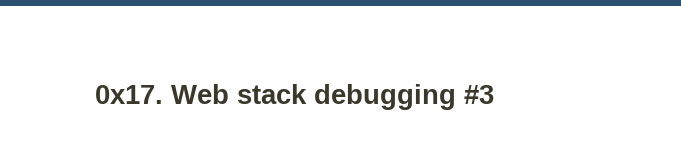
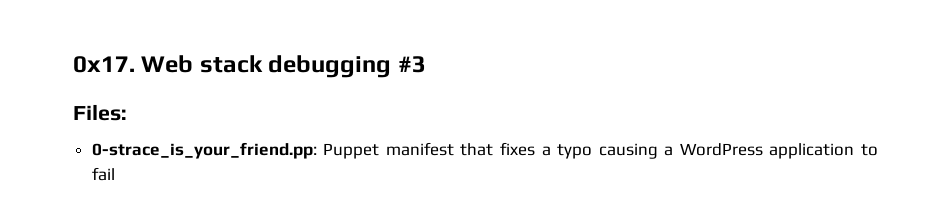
+ Files:
+ 0-strace_is_your_friend.pp: Puppet manifest that fixes a typo causing a WordPress application to fail

